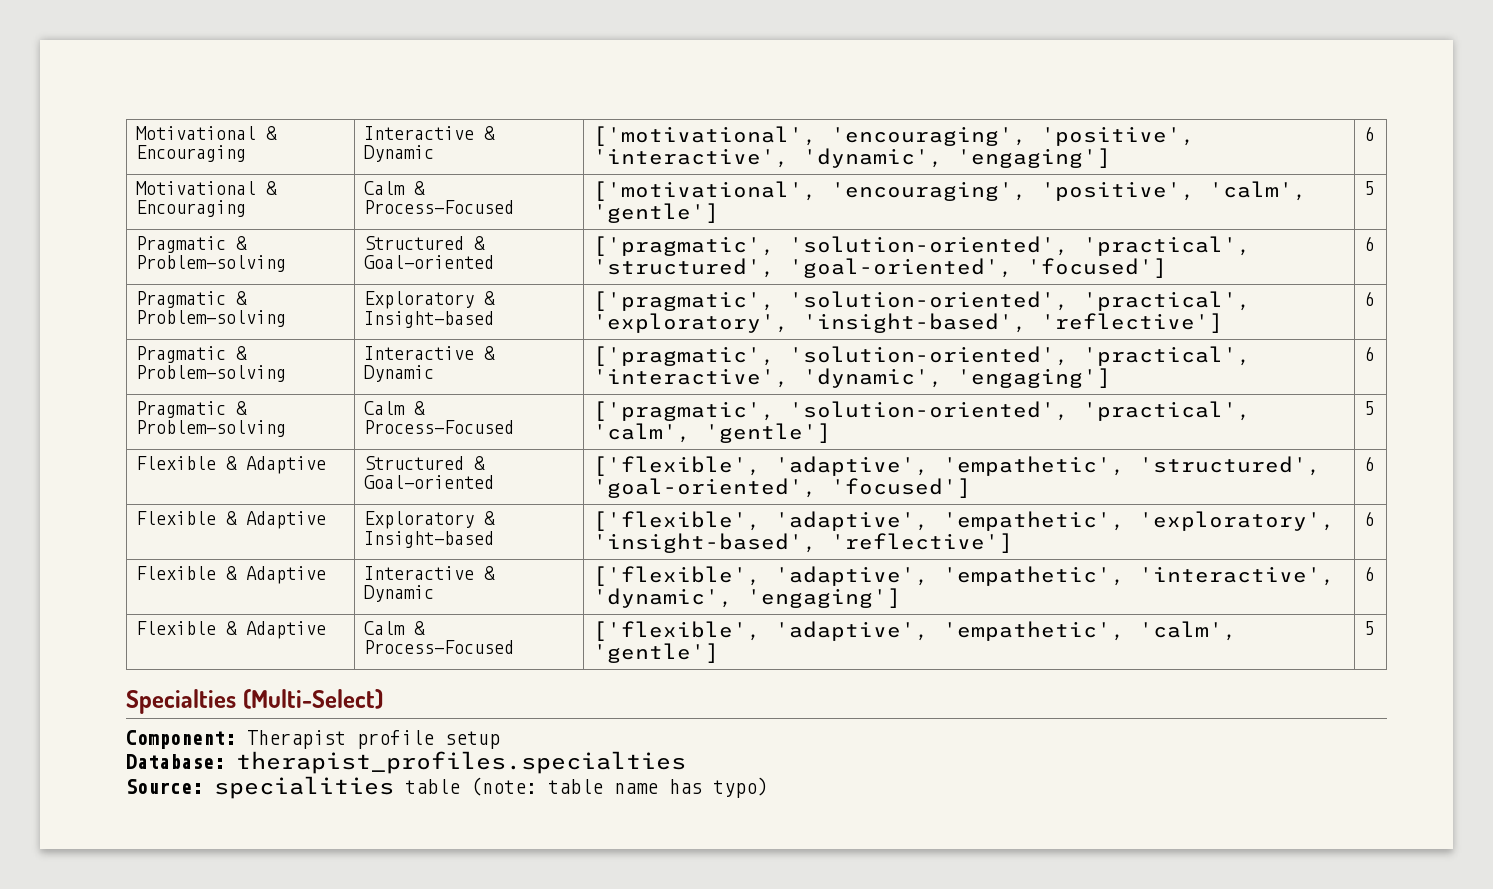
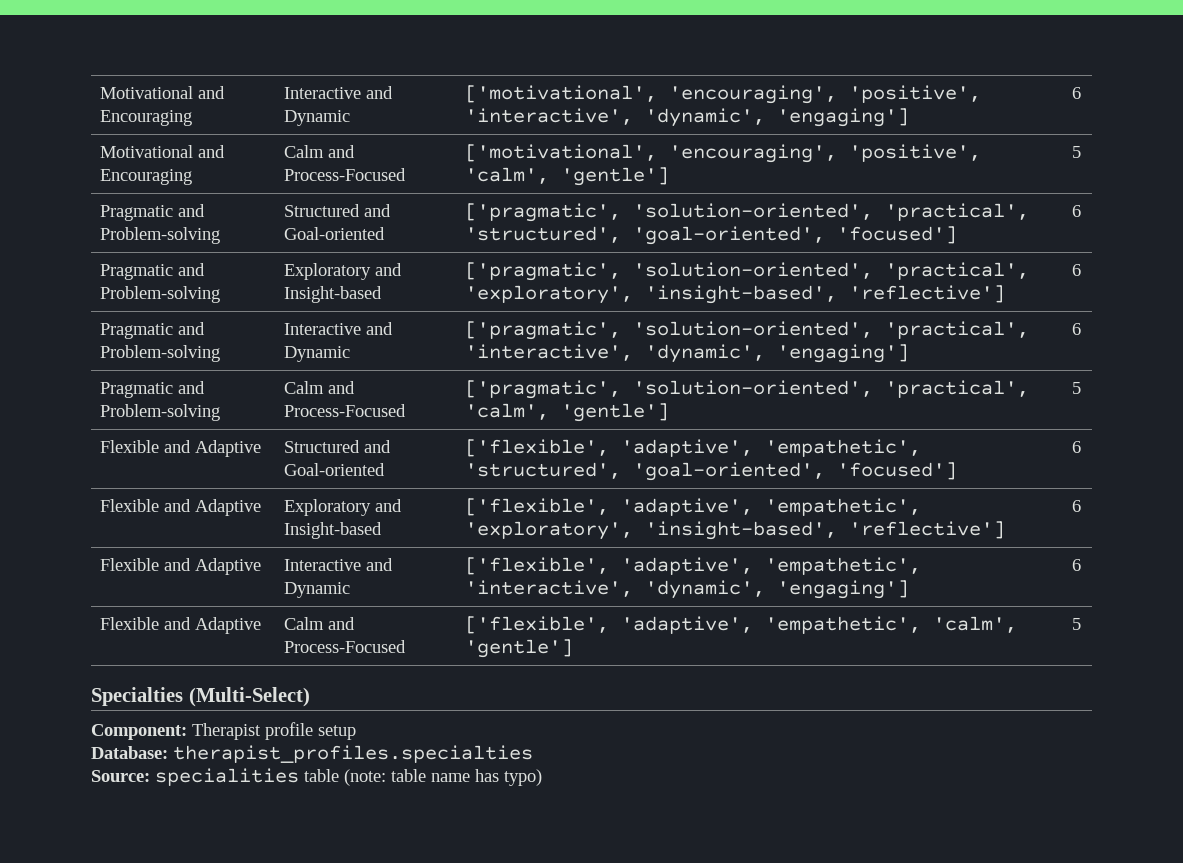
- Motivational & Encouraging | Interactive & Dynamic | ['motivational', 'encouraging', 'positive', 'interactive', 'dynamic', 'engaging'] | 6
+ Motivational and Encouraging | Interactive and Dynamic | ['motivational', 'encouraging', 'positive', 'interactive', 'dynamic', 'engaging'] | 6
- Motivational & Encouraging | Calm & Process-Focused | ['motivational', 'encouraging', 'positive', 'calm', 'gentle'] | 5
+ Motivational and Encouraging | Calm and Process-Focused | ['motivational', 'encouraging', 'positive', 'calm', 'gentle'] | 5
- Pragmatic & Problem-solving | Structured & Goal-oriented | ['pragmatic', 'solution-oriented', 'practical', 'structured', 'goal-oriented', 'focused'] | 6
+ Pragmatic and Problem-solving | Structured and Goal-oriented | ['pragmatic', 'solution-oriented', 'practical', 'structured', 'goal-oriented', 'focused'] | 6
- Pragmatic & Problem-solving | Exploratory & Insight-based | ['pragmatic', 'solution-oriented', 'practical', 'exploratory', 'insight-based', 'reflective'] | 6
+ Pragmatic and Problem-solving | Exploratory and Insight-based | ['pragmatic', 'solution-oriented', 'practical', 'exploratory', 'insight-based', 'reflective'] | 6
- Pragmatic & Problem-solving | Interactive & Dynamic | ['pragmatic', 'solution-oriented', 'practical', 'interactive', 'dynamic', 'engaging'] | 6
+ Pragmatic and Problem-solving | Interactive and Dynamic | ['pragmatic', 'solution-oriented', 'practical', 'interactive', 'dynamic', 'engaging'] | 6
- Pragmatic & Problem-solving | Calm & Process-Focused | ['pragmatic', 'solution-oriented', 'practical', 'calm', 'gentle'] | 5
+ Pragmatic and Problem-solving | Calm and Process-Focused | ['pragmatic', 'solution-oriented', 'practical', 'calm', 'gentle'] | 5
- Flexible & Adaptive | Structured & Goal-oriented | ['flexible', 'adaptive', 'empathetic', 'structured', 'goal-oriented', 'focused'] | 6
+ Flexible and Adaptive | Structured and Goal-oriented | ['flexible', 'adaptive', 'empathetic', 'structured', 'goal-oriented', 'focused'] | 6
- Flexible & Adaptive | Exploratory & Insight-based | ['flexible', 'adaptive', 'empathetic', 'exploratory', 'insight-based', 'reflective'] | 6
+ Flexible and Adaptive | Exploratory and Insight-based | ['flexible', 'adaptive', 'empathetic', 'exploratory', 'insight-based', 'reflective'] | 6
- Flexible & Adaptive | Interactive & Dynamic | ['flexible', 'adaptive', 'empathetic', 'interactive', 'dynamic', 'engaging'] | 6
+ Flexible and Adaptive | Interactive and Dynamic | ['flexible', 'adaptive', 'empathetic', 'interactive', 'dynamic', 'engaging'] | 6
- Flexible & Adaptive | Calm & Process-Focused | ['flexible', 'adaptive', 'empathetic', 'calm', 'gentle'] | 5
+ Flexible and Adaptive | Calm and Process-Focused | ['flexible', 'adaptive', 'empathetic', 'calm', 'gentle'] | 5

